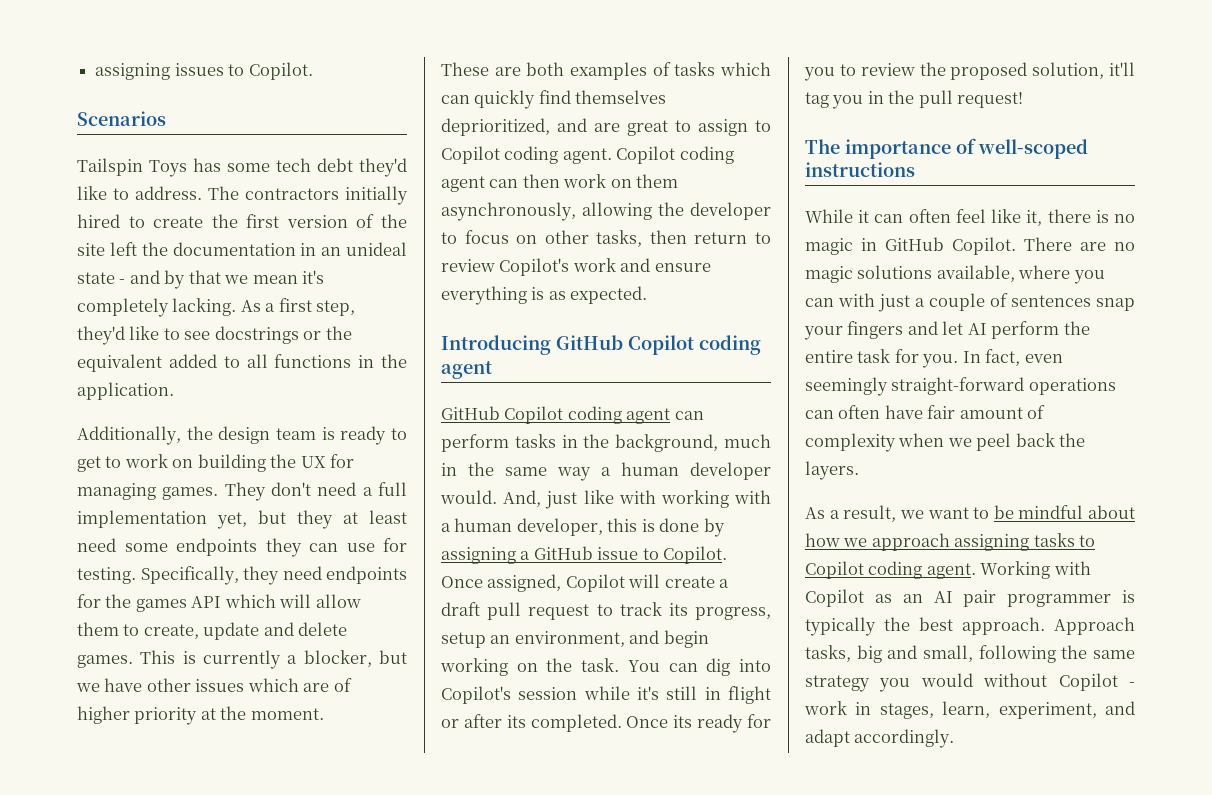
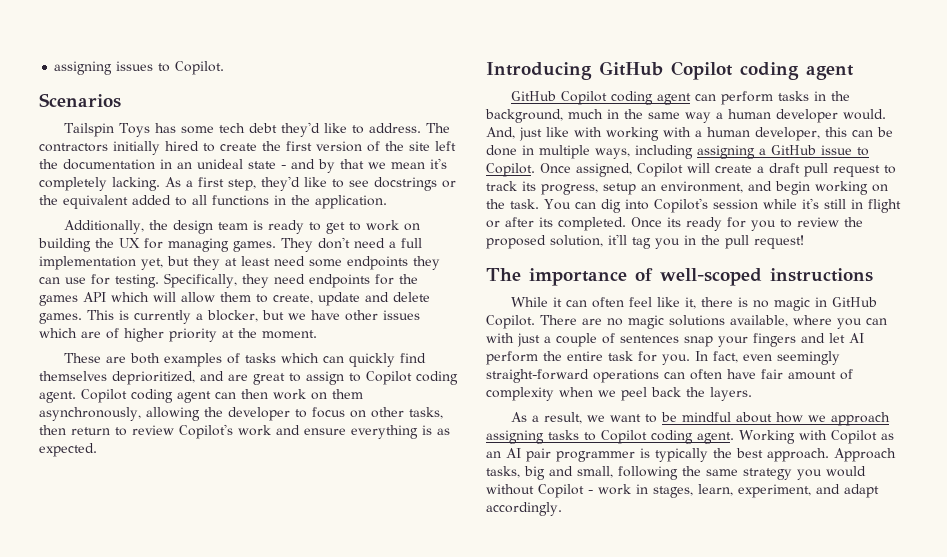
- And, just like with working with a human developer, this is done by assigning a GitHub issue to Copilot.
+ And, just like with working with a human developer, this can be done in multiple ways, including assigning a GitHub issue to Copilot.

